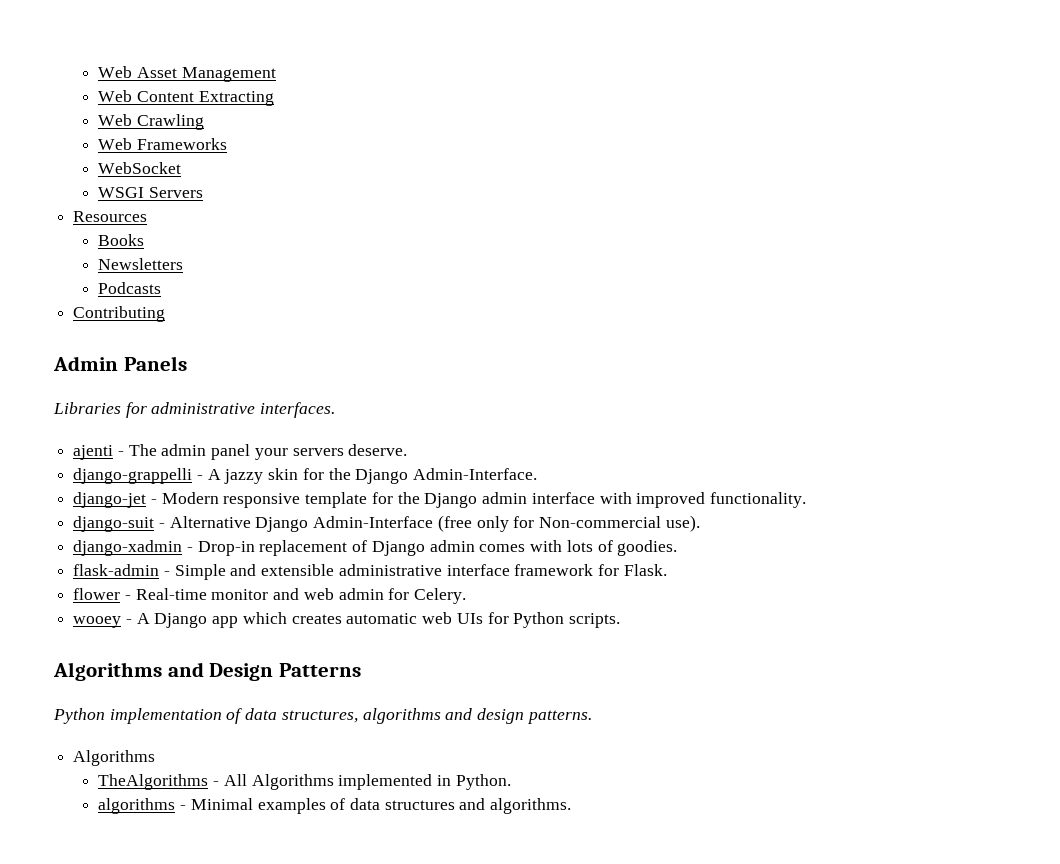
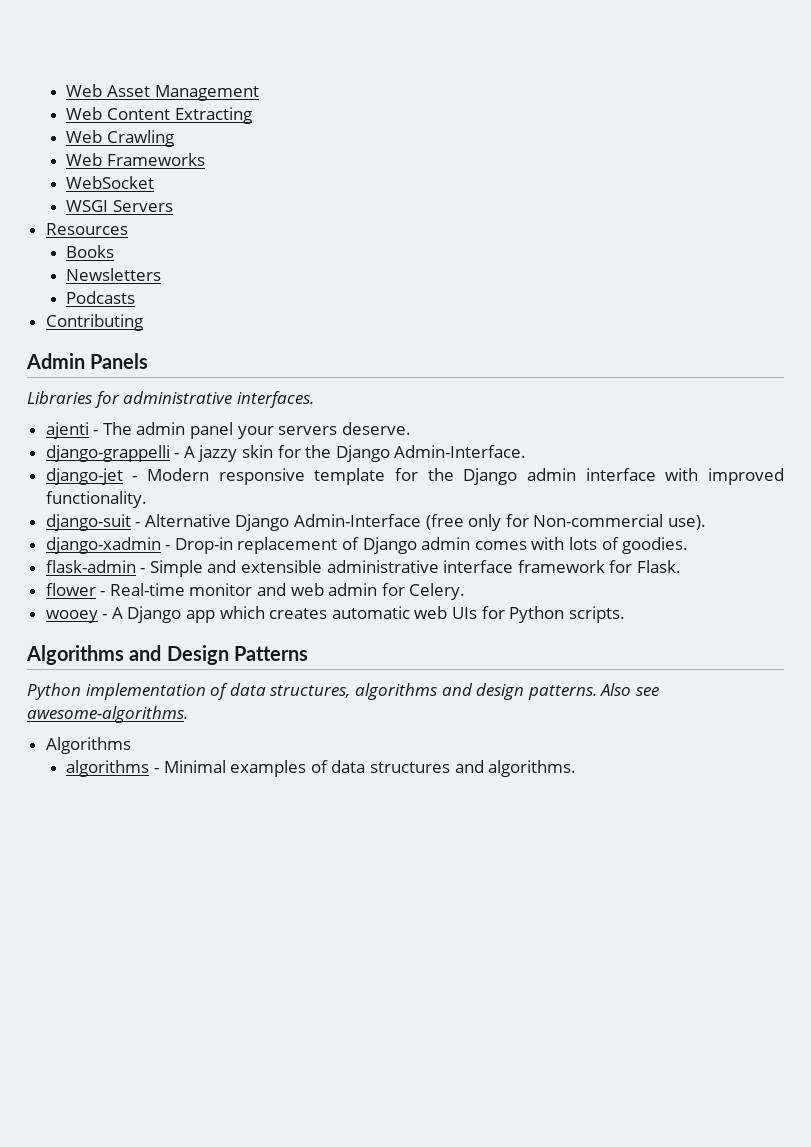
- Python implementation of data structures, algorithms and design patterns.
+ Python implementation of data structures, algorithms and design patterns. Also see awesome-algorithms.
  Algorithms
- TheAlgorithms - All Algorithms implemented in Python.

